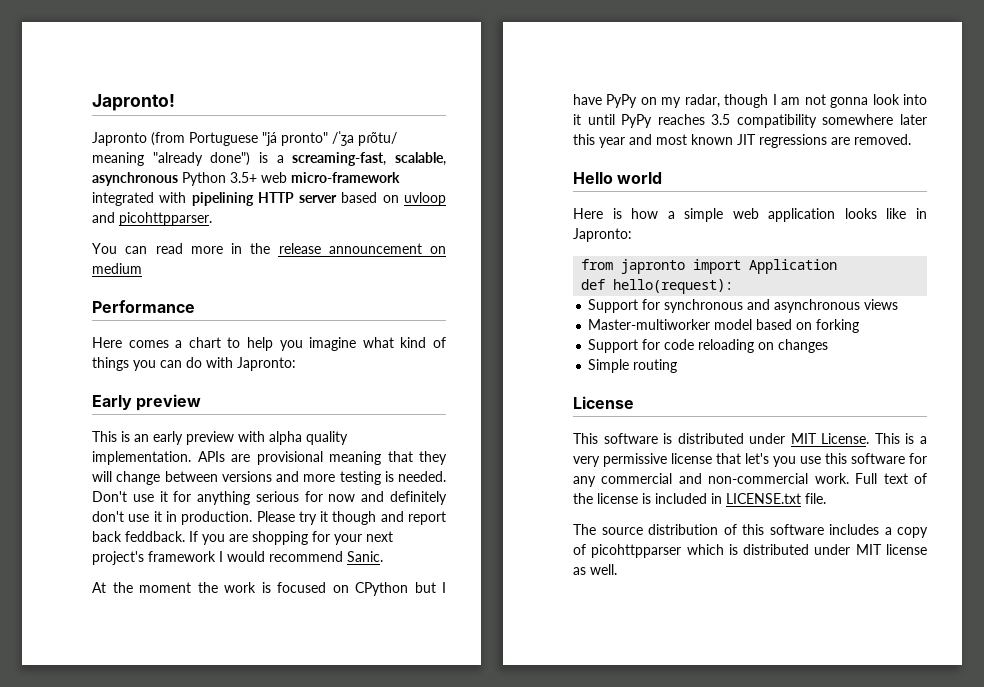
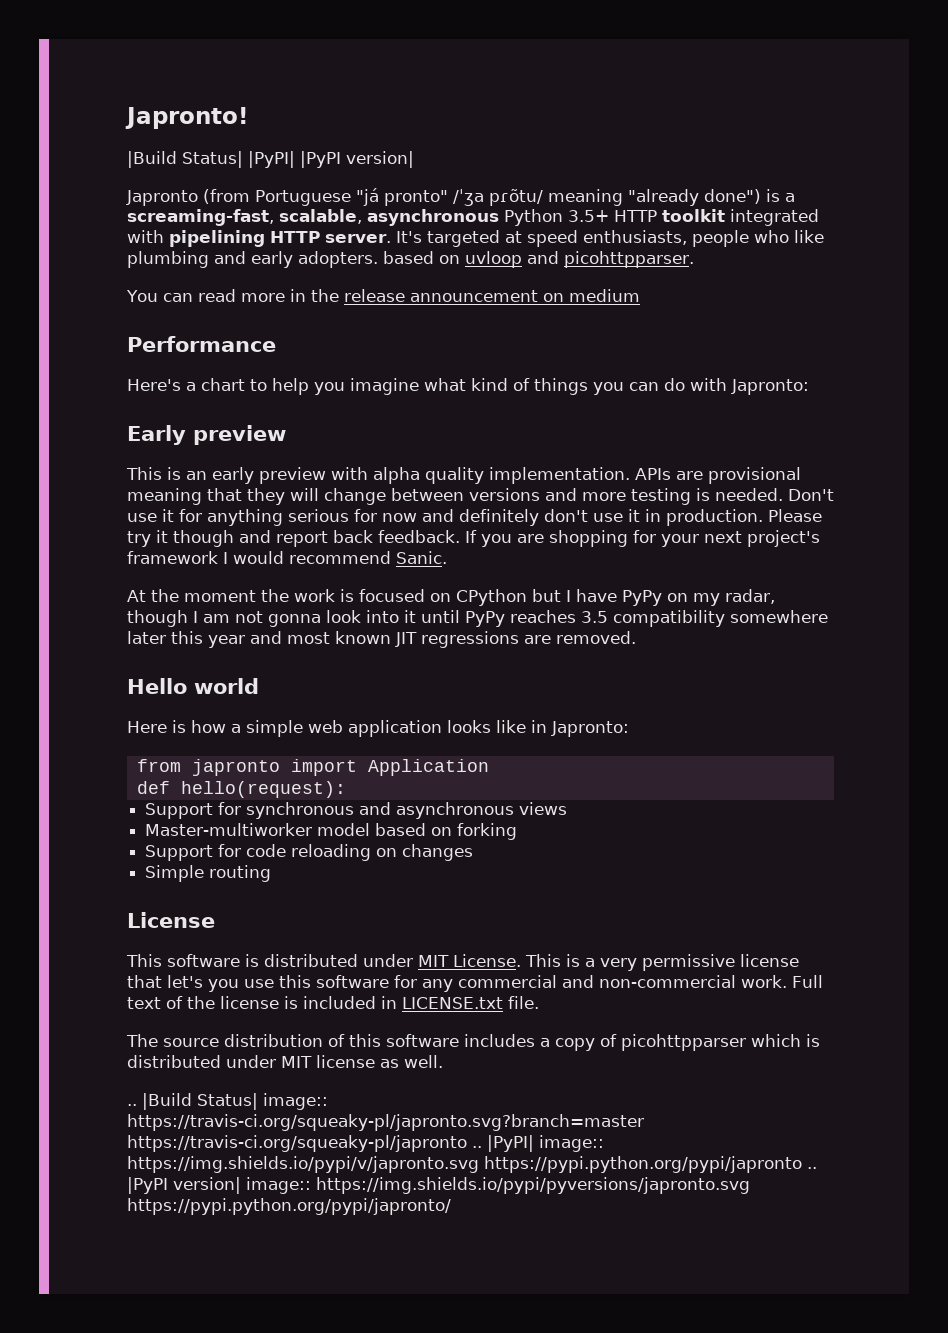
+ |Build Status| |PyPI| |PyPI version|
- Japronto (from Portuguese "já pronto" /ˈʒa pɾõtu/ meaning "already done") is a screaming-fast, scalable, asynchronous Python 3.5+ web micro-framework integrated with pipelining HTTP server based on uvloop and picohttpparser.
+ Japronto (from Portuguese "já pronto" /ˈʒa pɾõtu/ meaning "already done") is a screaming-fast, scalable, asynchronous Python 3.5+ HTTP toolkit integrated with pipelining HTTP server. It's targeted at speed enthusiasts, people who like plumbing and early adopters. based on uvloop and picohttpparser.
- Here comes a chart to help you imagine what kind of things you can do with Japronto:
+ Here's a chart to help you imagine what kind of things you can do with Japronto:
- Please try it though and report back feddback.
+ Please try it though and report back feedback.
+ .. |Build Status| image:: https://travis-ci.org/squeaky-pl/japronto.svg?branch=master https://travis-ci.org/squeaky-pl/japronto .. |PyPI| image:: https://img.shields.io/pypi/v/japronto.svg https://pypi.python.org/pypi/japronto .. |PyPI version| image:: https://img.shields.io/pypi/pyversions/japronto.svg https://pypi.python.org/pypi/japronto/

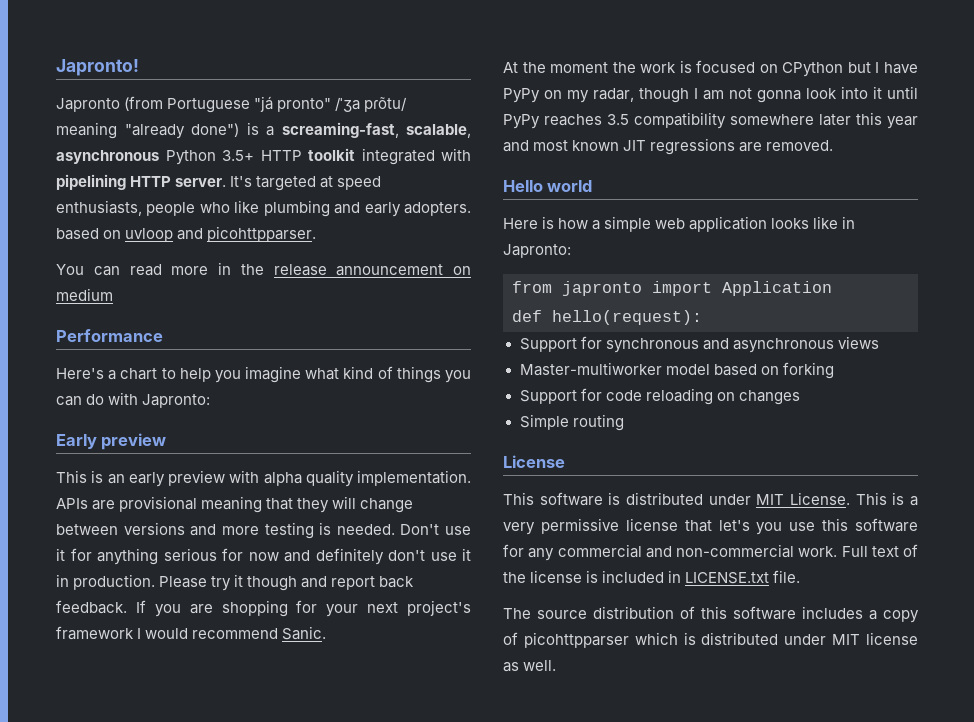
- |Build Status| |PyPI| |PyPI version|
- .. |Build Status| image:: https://travis-ci.org/squeaky-pl/japronto.svg?branch=master https://travis-ci.org/squeaky-pl/japronto .. |PyPI| image:: https://img.shields.io/pypi/v/japronto.svg https://pypi.python.org/pypi/japronto .. |PyPI version| image:: https://img.shields.io/pypi/pyversions/japronto.svg https://pypi.python.org/pypi/japronto/

